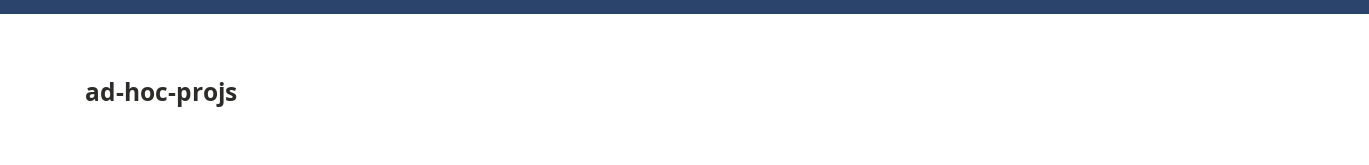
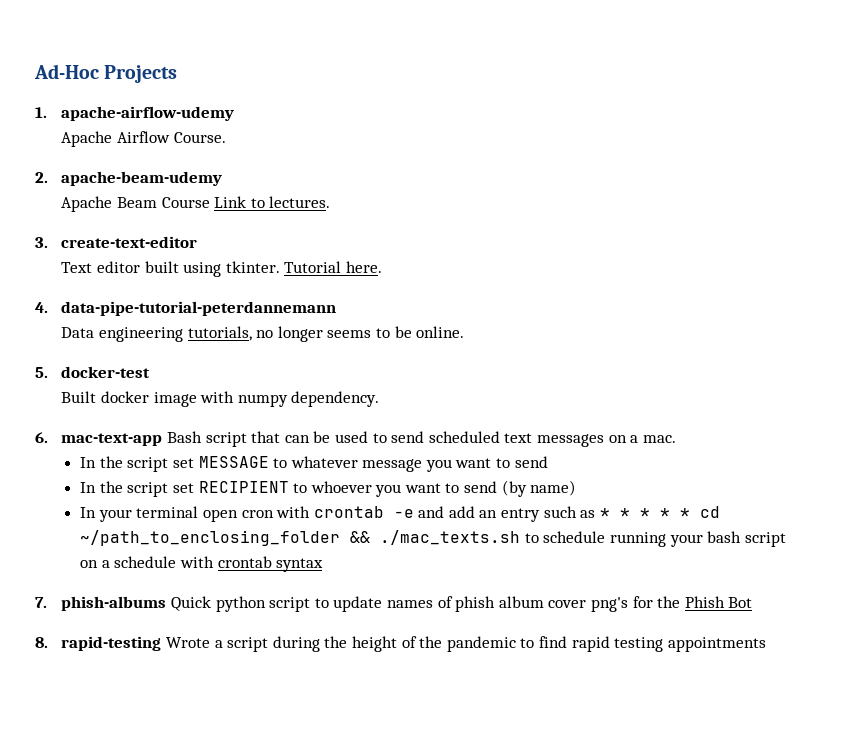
- ad-hoc-projs
+ Ad-Hoc Projects
+ 1. apache-airflow-udemy
+ Apache Airflow Course.
+ 2. apache-beam-udemy
+ Apache Beam Course Link to lectures.
+ 3. create-text-editor
+ Text editor built using tkinter. Tutorial here.
+ 4. data-pipe-tutorial-peterdannemann
+ Data engineering tutorials, no longer seems to be online.
+ 5. docker-test
+ Built docker image with numpy dependency.
+ 6. mac-text-app Bash script that can be used to send scheduled text messages on a mac.
+ In the script set MESSAGE to whatever message you want to send
+ In the script set RECIPIENT to whoever you want to send (by name)
+ In your terminal open cron with crontab -e and add an entry such as * * * * * cd ~/path_to_enclosing_folder && ./mac_texts.sh to schedule running your bash script on a schedule with crontab syntax
+ 7. phish-albums Quick python script to update names of phish album cover png's for the Phish Bot
+ 8. rapid-testing Wrote a script during the height of the pandemic to find rapid testing appointments

